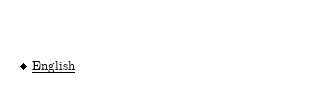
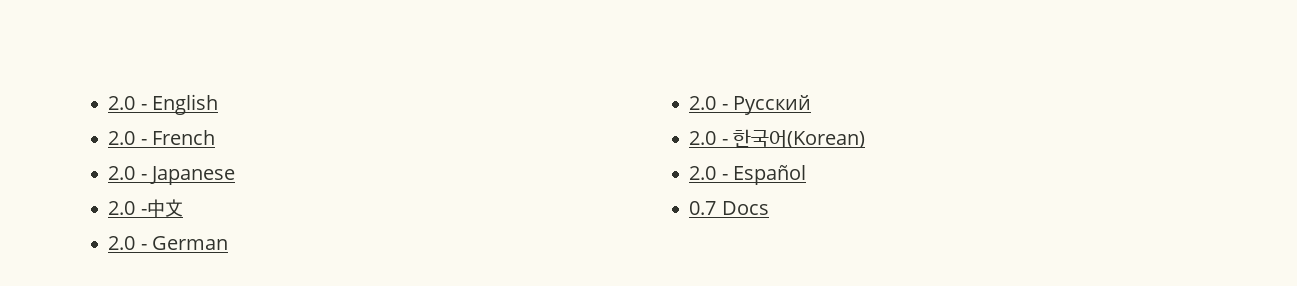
- English
+ 2.0 - English
+ 2.0 - French
+ 2.0 - Japanese
+ 2.0 -中文
+ 2.0 - German
+ 2.0 - Русский
+ 2.0 - 한국어(Korean)
+ 2.0 - Español
+ 0.7 Docs

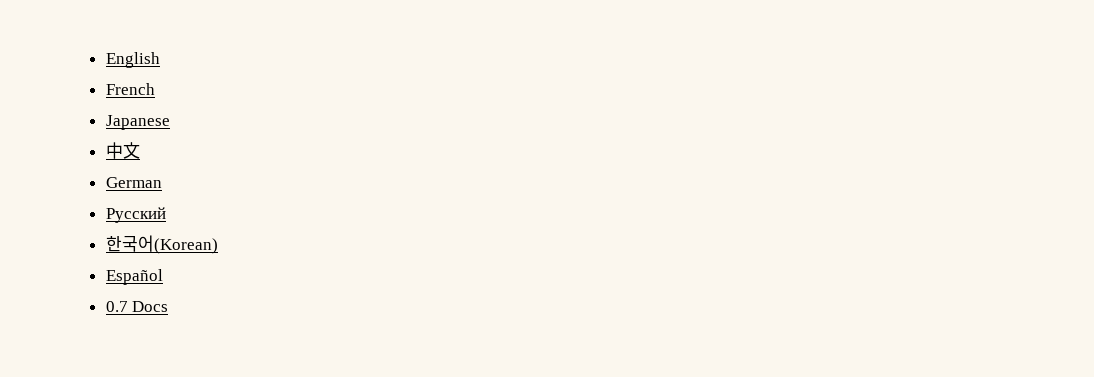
- 2.0 - English
+ English
- 2.0 - French
+ French
- 2.0 - Japanese
+ Japanese
- 2.0 -中文
+ 中文
- 2.0 - German
+ German
- 2.0 - Русский
+ Русский
- 2.0 - 한국어(Korean)
+ 한국어(Korean)
- 2.0 - Español
+ Español

